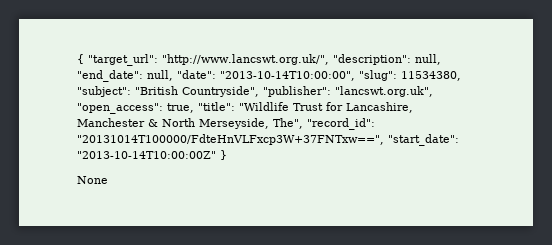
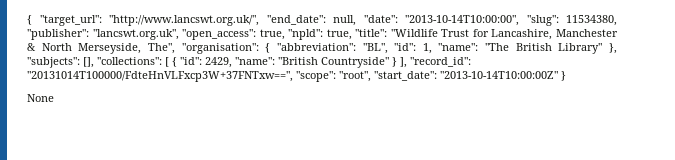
- { "target_url": "http://www.lancswt.org.uk/", "description": null, "end_date": null, "date": "2013-10-14T10:00:00", "slug": 11534380, "subject": "British Countryside", "publisher": "lancswt.org.uk", "open_access": true, "title": "Wildlife Trust for Lancashire, Manchester & North Merseyside, The", "record_id": "20131014T100000/FdteHnVLFxcp3W+37FNTxw==", "start_date": "2013-10-14T10:00:00Z" }
+ { "target_url": "http://www.lancswt.org.uk/", "end_date": null, "date": "2013-10-14T10:00:00", "slug": 11534380, "publisher": "lancswt.org.uk", "open_access": true, "npld": true, "title": "Wildlife Trust for Lancashire, Manchester & North Merseyside, The", "organisation": { "abbreviation": "BL", "id": 1, "name": "The British Library" }, "subjects": [], "collections": [ { "id": 2429, "name": "British Countryside" } ], "record_id": "20131014T100000/FdteHnVLFxcp3W+37FNTxw==", "scope": "root", "start_date": "2013-10-14T10:00:00Z" }

